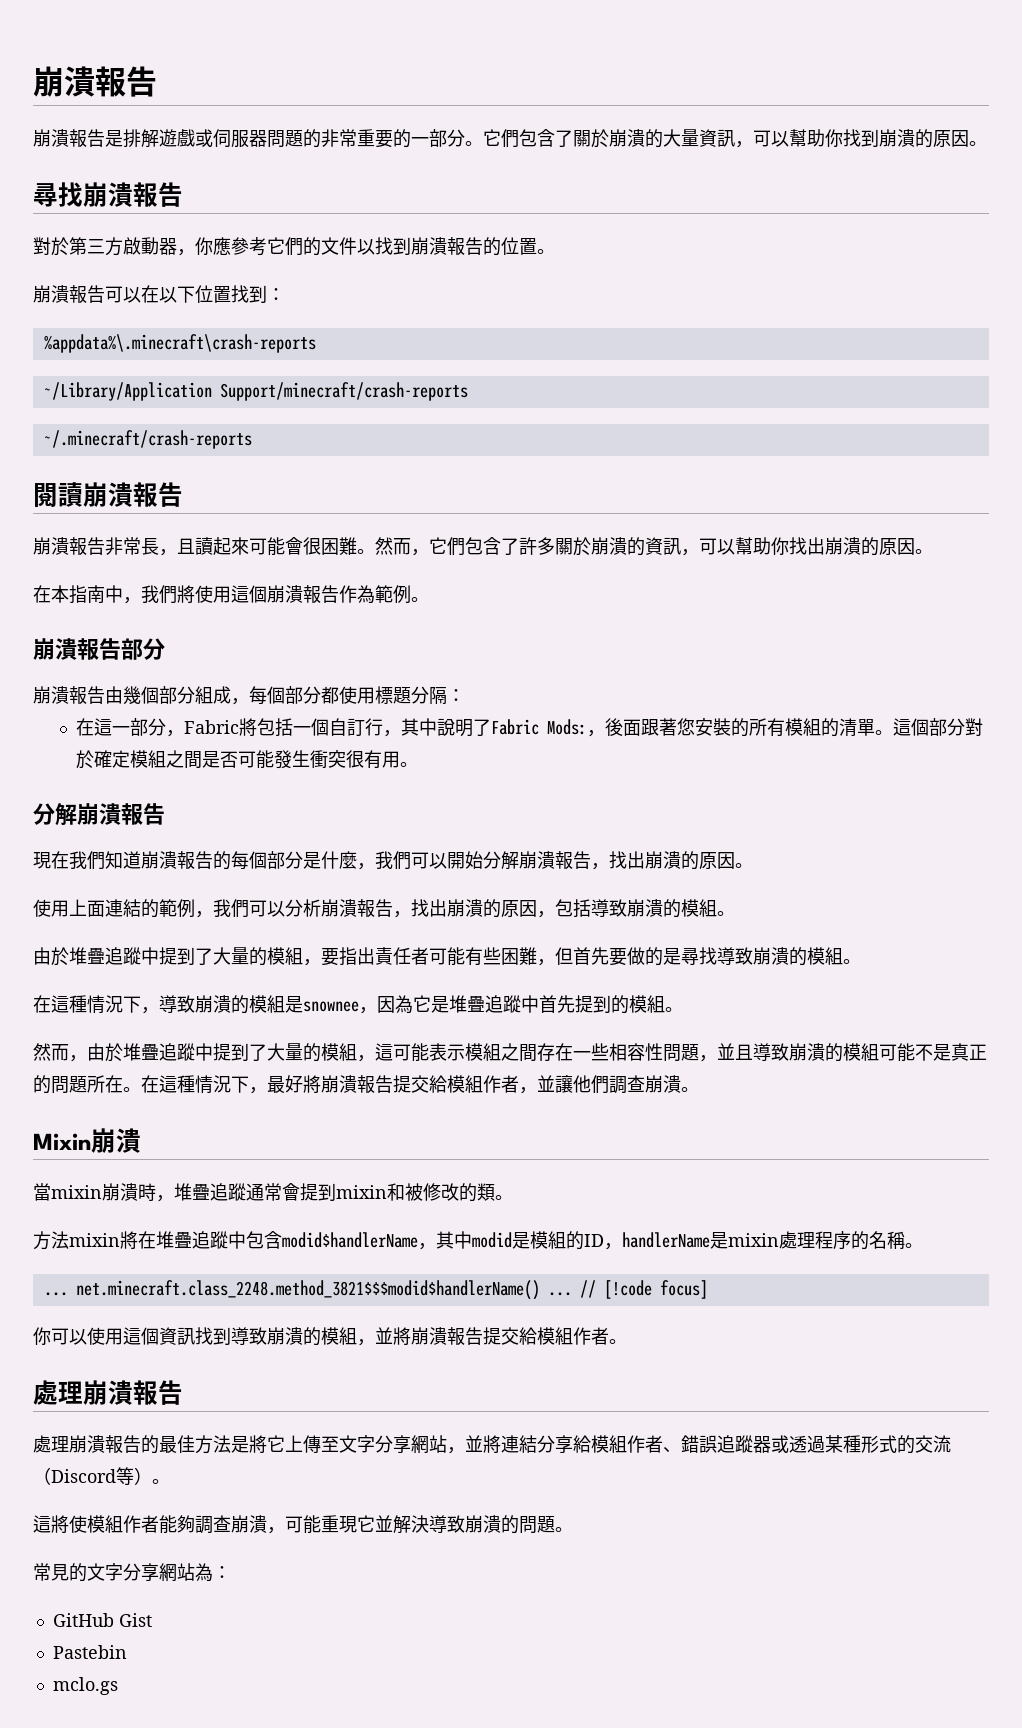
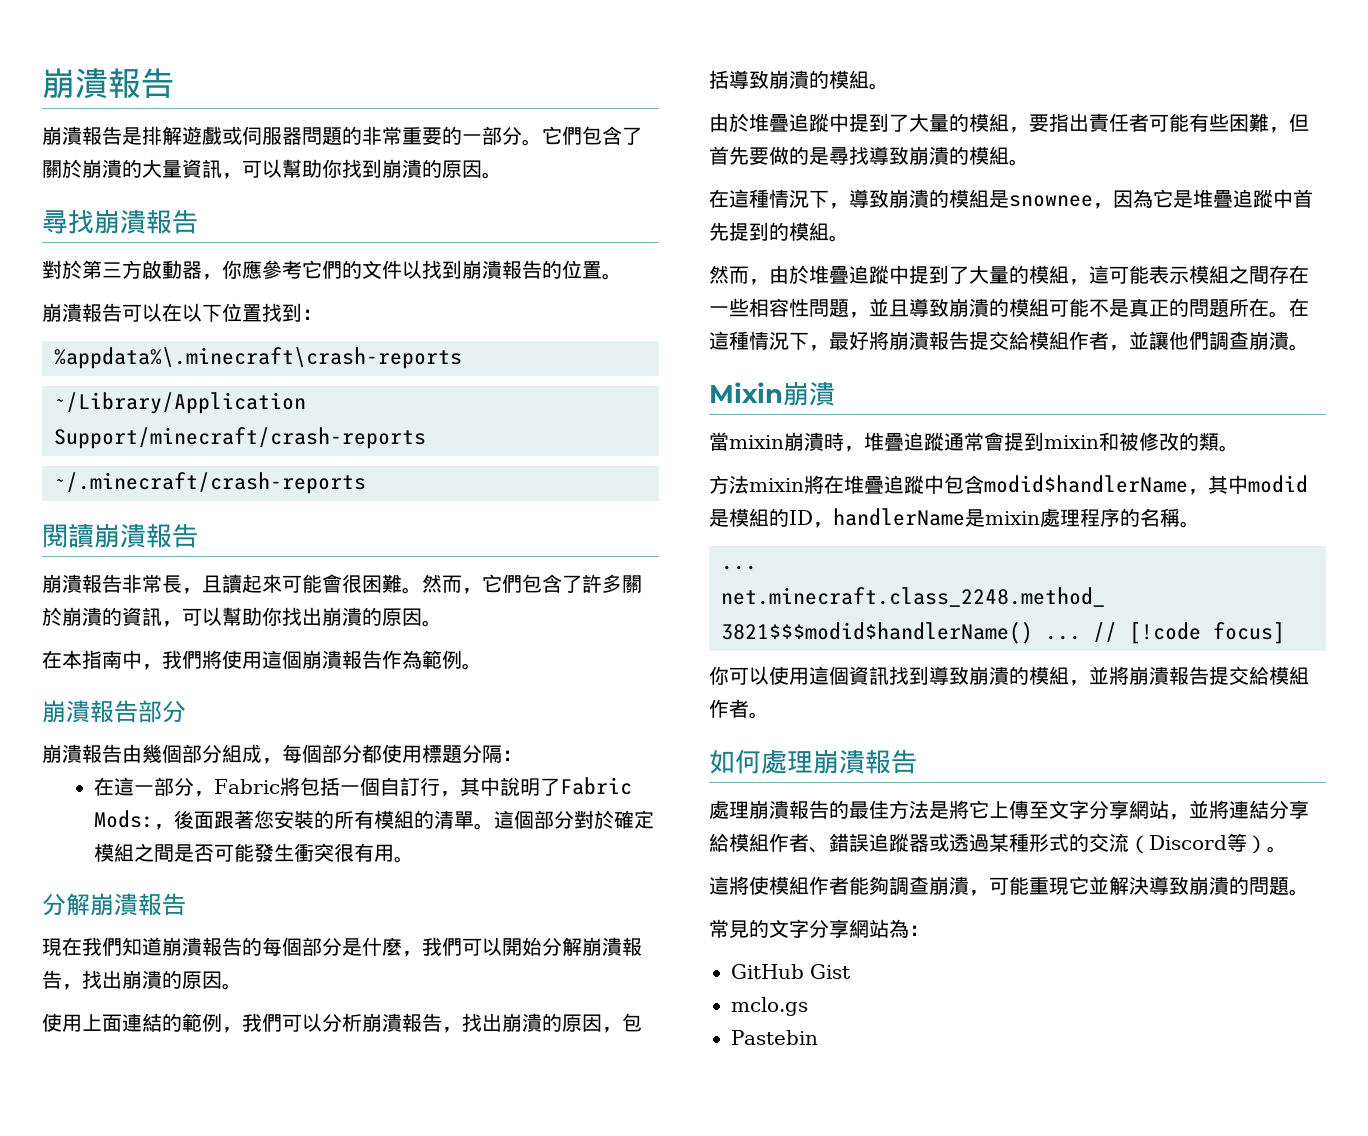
  你可以使用這個資訊找到導致崩潰的模組，並將崩潰報告提交給模組作者。
- 處理崩潰報告
+ 如何處理崩潰報告
+ mclo.gs
- mclo.gs

